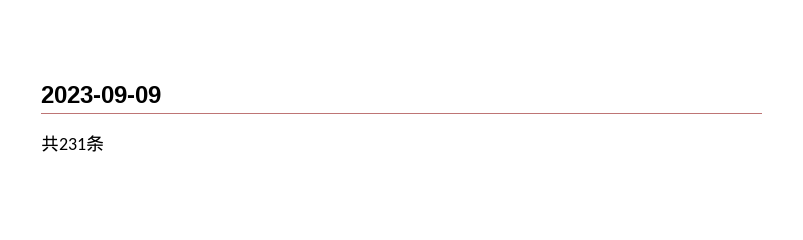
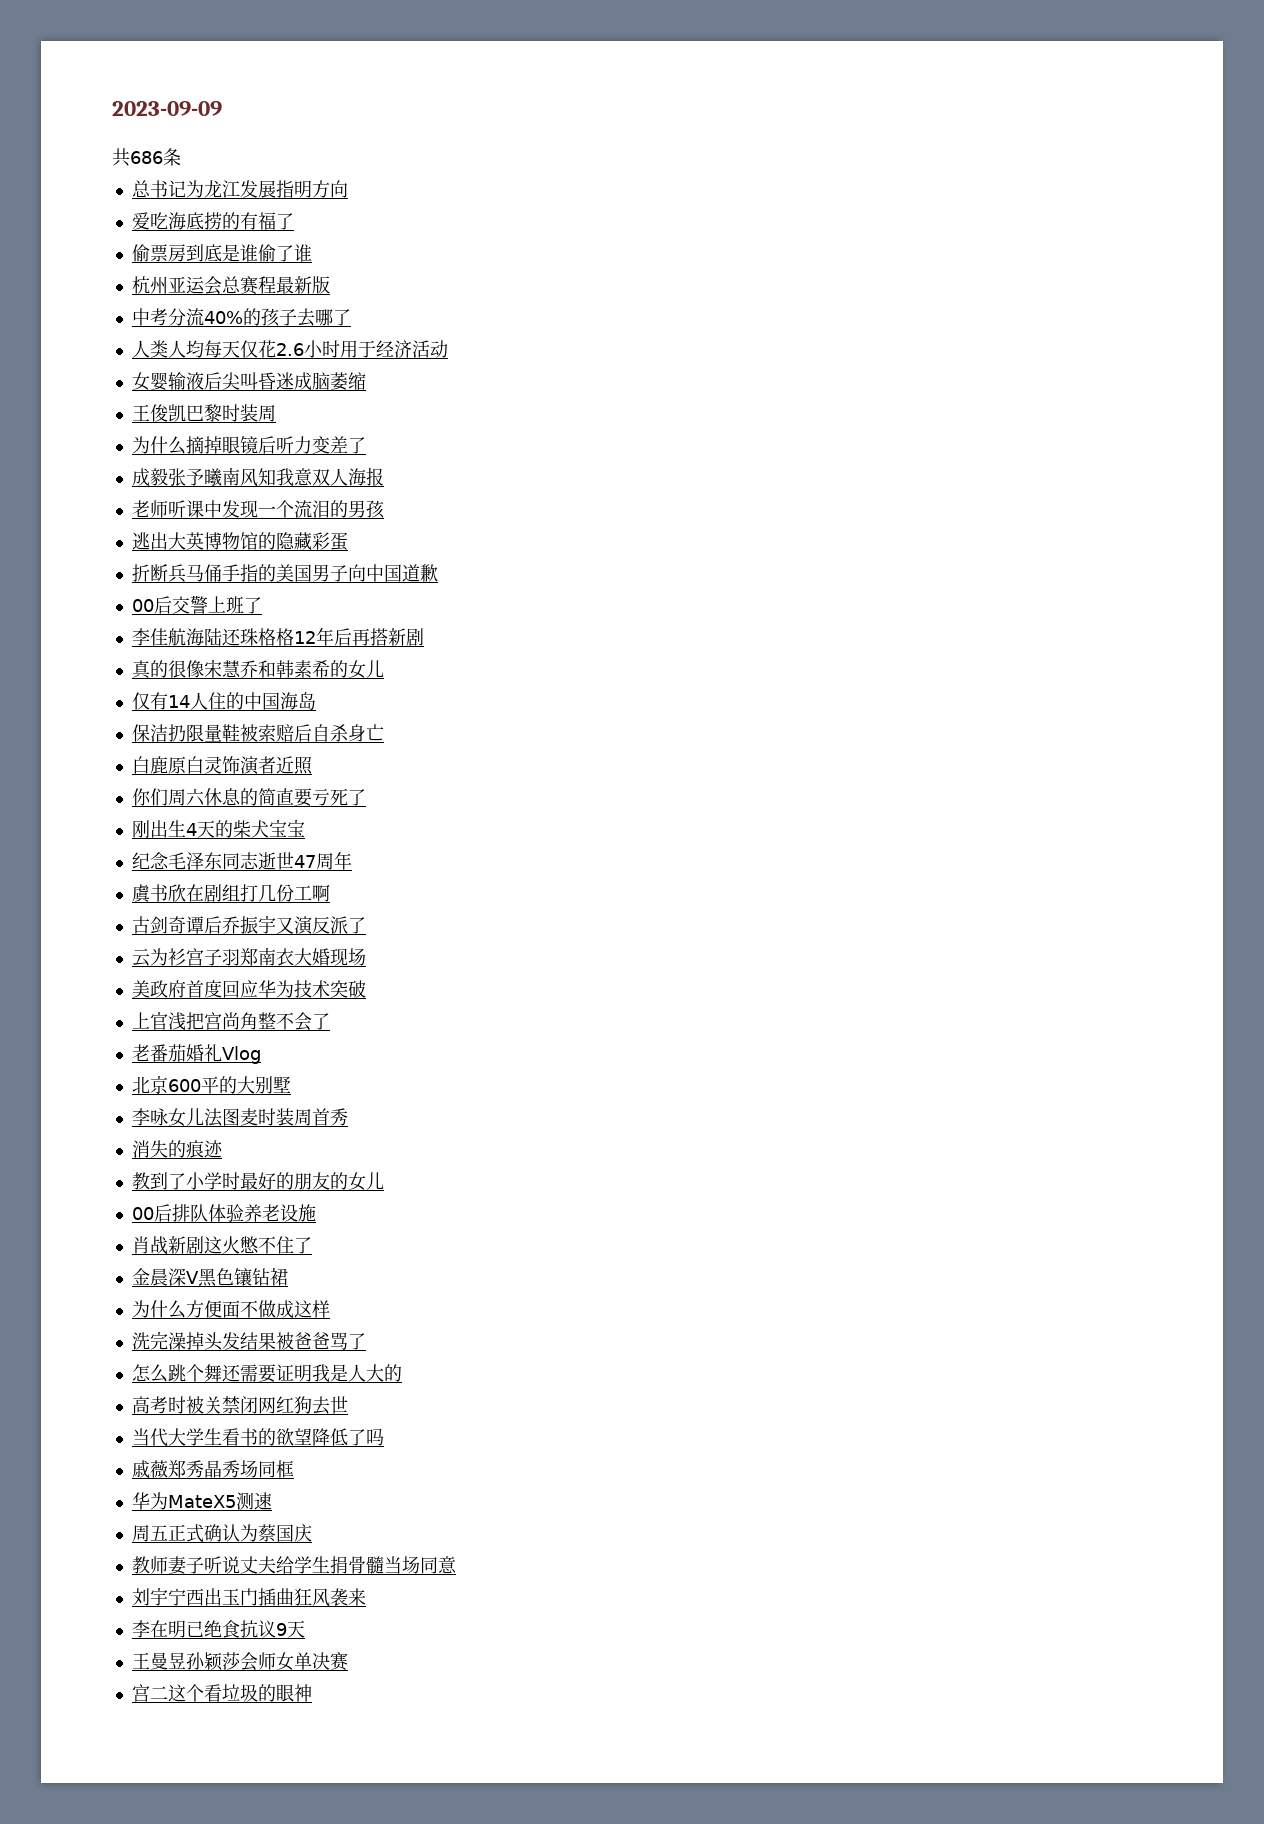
- 共231条
+ 共686条
+ 总书记为龙江发展指明方向
+ 爱吃海底捞的有福了
+ 偷票房到底是谁偷了谁
+ 杭州亚运会总赛程最新版
+ 中考分流40%的孩子去哪了
+ 人类人均每天仅花2.6小时用于经济活动
+ 女婴输液后尖叫昏迷成脑萎缩
+ 王俊凯巴黎时装周
+ 为什么摘掉眼镜后听力变差了
+ 成毅张予曦南风知我意双人海报
+ 老师听课中发现一个流泪的男孩
+ 逃出大英博物馆的隐藏彩蛋
+ 折断兵马俑手指的美国男子向中国道歉
+ 00后交警上班了
+ 李佳航海陆还珠格格12年后再搭新剧
+ 真的很像宋慧乔和韩素希的女儿
+ 仅有14人住的中国海岛
+ 保洁扔限量鞋被索赔后自杀身亡
+ 白鹿原白灵饰演者近照
+ 你们周六休息的简直要亏死了
+ 刚出生4天的柴犬宝宝
+ 纪念毛泽东同志逝世47周年
+ 虞书欣在剧组打几份工啊
+ 古剑奇谭后乔振宇又演反派了
+ 云为衫宫子羽郑南衣大婚现场
+ 美政府首度回应华为技术突破
+ 上官浅把宫尚角整不会了
+ 老番茄婚礼Vlog
+ 北京600平的大别墅
+ 李咏女儿法图麦时装周首秀
+ 消失的痕迹
+ 教到了小学时最好的朋友的女儿
+ 00后排队体验养老设施
+ 肖战新剧这火憋不住了
+ 金晨深V黑色镶钻裙
+ 为什么方便面不做成这样
+ 洗完澡掉头发结果被爸爸骂了
+ 怎么跳个舞还需要证明我是人大的
+ 高考时被关禁闭网红狗去世
+ 当代大学生看书的欲望降低了吗
+ 戚薇郑秀晶秀场同框
+ 华为MateX5测速
+ 周五正式确认为蔡国庆
+ 教师妻子听说丈夫给学生捐骨髓当场同意
+ 刘宇宁西出玉门插曲狂风袭来
+ 李在明已绝食抗议9天
+ 王曼昱孙颖莎会师女单决赛
+ 宫二这个看垃圾的眼神

